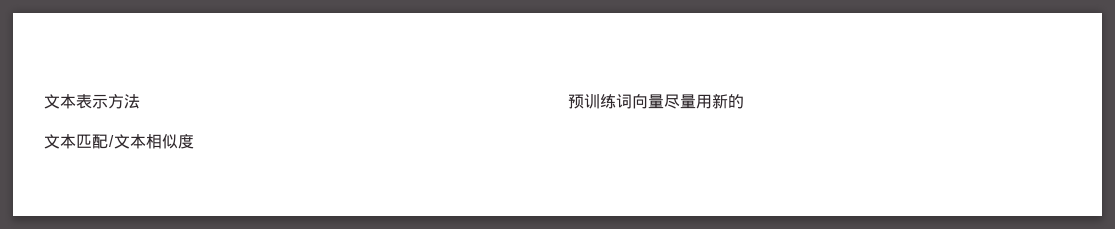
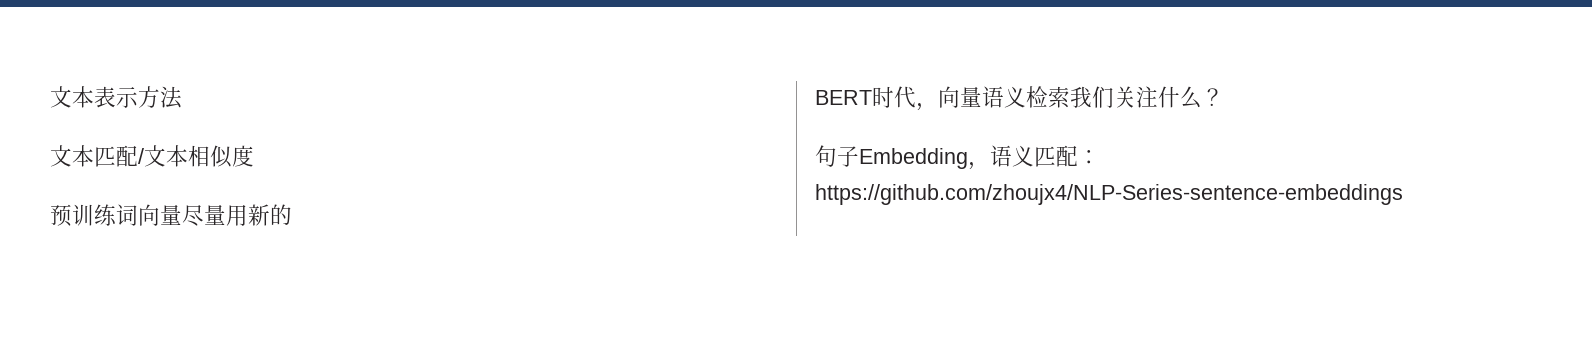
+ BERT时代，向量语义检索我们关注什么？
+ 句子Embedding，语义匹配：https://github.com/zhoujx4/NLP-Series-sentence-embeddings

